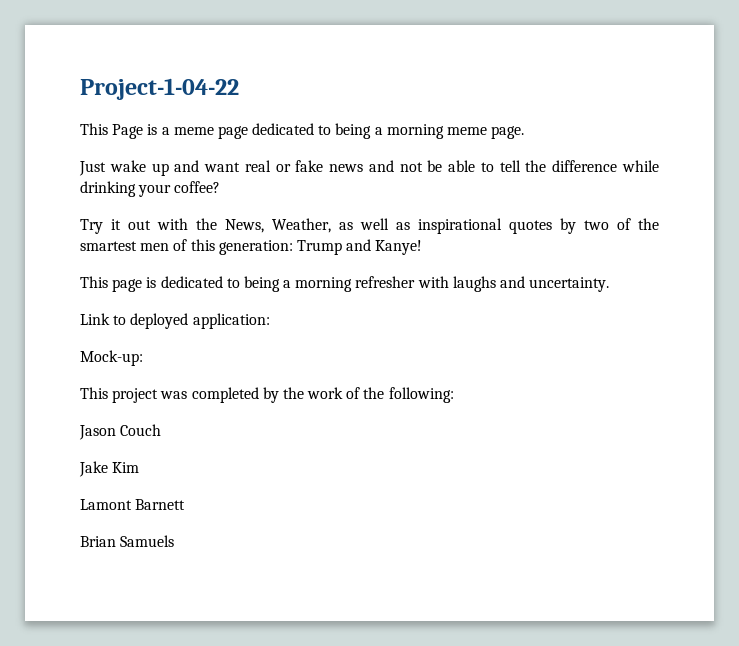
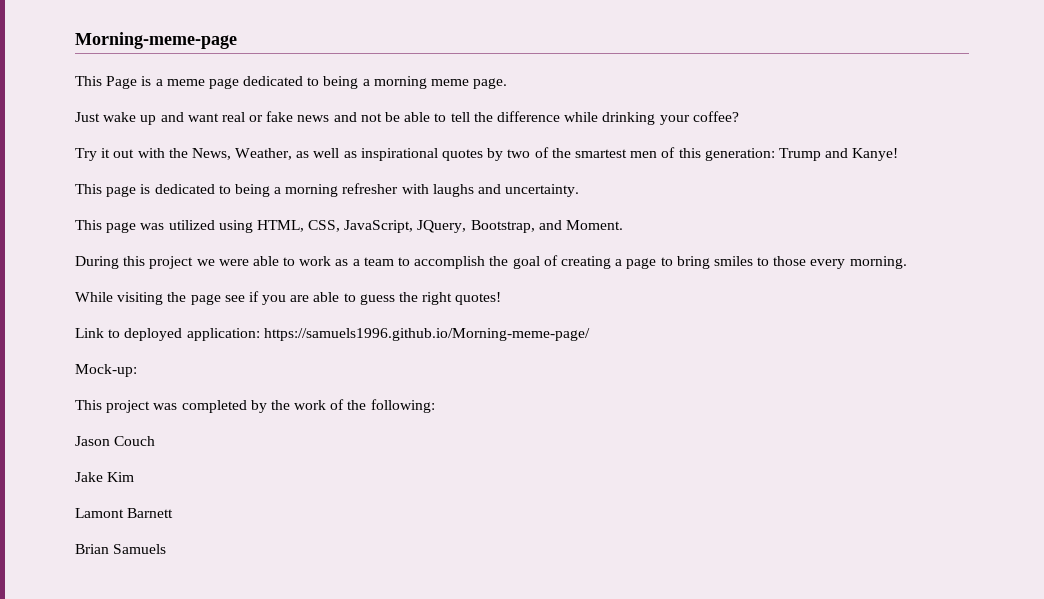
- Project-1-04-22
+ Morning-meme-page
+ This page was utilized using HTML, CSS, JavaScript, JQuery, Bootstrap, and Moment.
+ During this project we were able to work as a team to accomplish the goal of creating a page to bring smiles to those every morning.
+ While visiting the page see if you are able to guess the right quotes!
- Link to deployed application:
+ Link to deployed application: https://samuels1996.github.io/Morning-meme-page/

